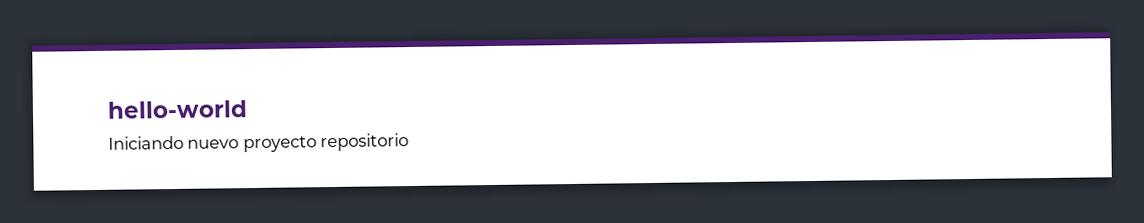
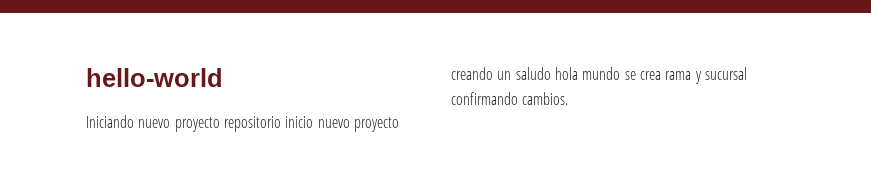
- Iniciando nuevo proyecto repositorio
+ Iniciando nuevo proyecto repositorio inicio nuevo proyecto creando un saludo hola mundo se crea rama y sucursal confirmando cambios.

